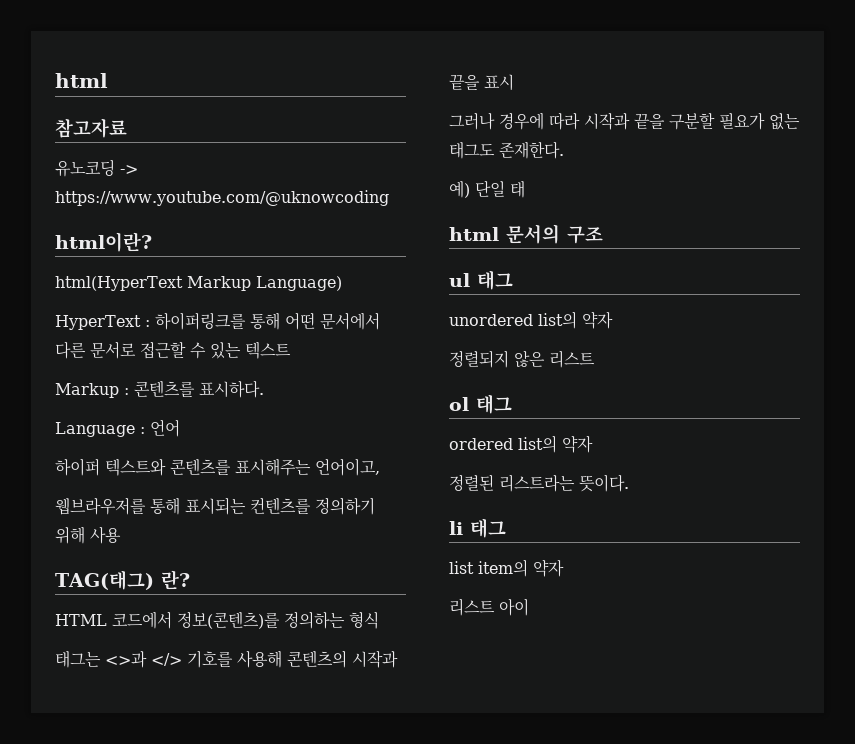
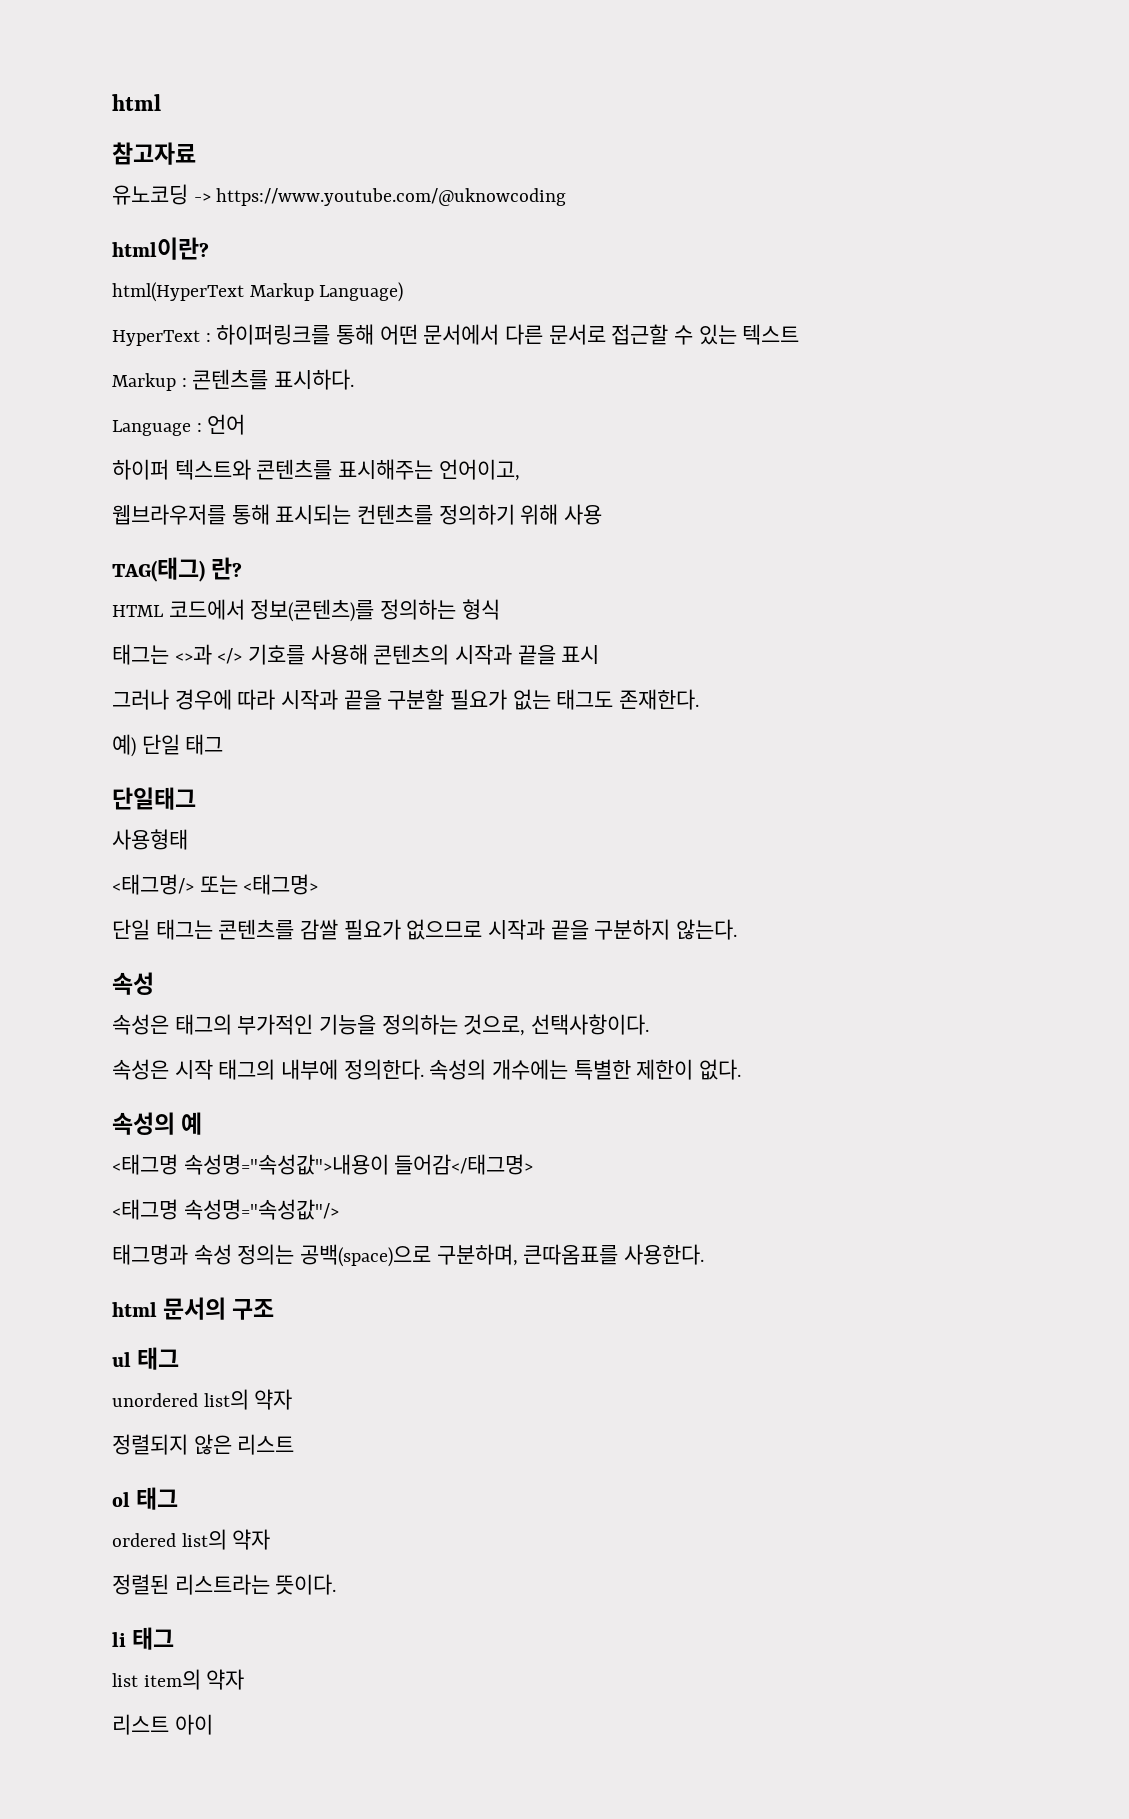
- 예) 단일 태
+ 예) 단일 태그
+ 단일태그
+ 사용형태
+ <태그명/> 또는 <태그명>
+ 단일 태그는 콘텐츠를 감쌀 필요가 없으므로 시작과 끝을 구분하지 않는다.
+ 속성
+ 속성은 태그의 부가적인 기능을 정의하는 것으로, 선택사항이다.
+ 속성은 시작 태그의 내부에 정의한다. 속성의 개수에는 특별한 제한이 없다.
+ 속성의 예
+ <태그명 속성명="속성값">내용이 들어감</태그명>
+ <태그명 속성명="속성값"/>
+ 태그명과 속성 정의는 공백(space)으로 구분하며, 큰따옴표를 사용한다.

